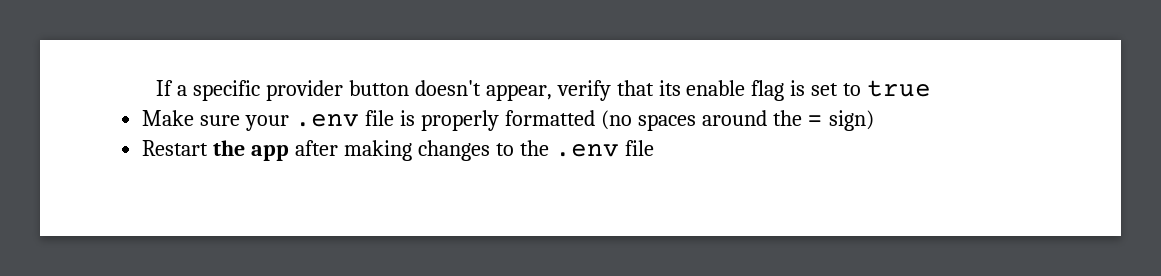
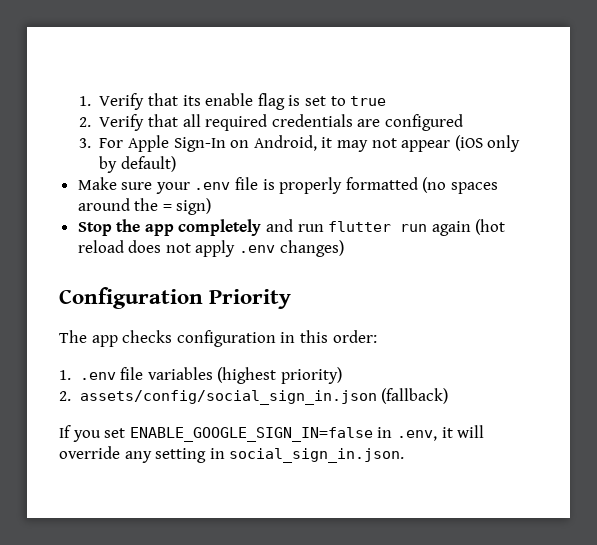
- If a specific provider button doesn't appear, verify that its enable flag is set to true
+ 1. Verify that its enable flag is set to true
+ 2. Verify that all required credentials are configured
+ 3. For Apple Sign-In on Android, it may not appear (iOS only by default)
- Restart the app after making changes to the .env file
+ Stop the app completely and run flutter run again (hot reload does not apply .env changes)
+ Configuration Priority
+ The app checks configuration in this order:
+ 1. .env file variables (highest priority)
+ 2. assets/config/social_sign_in.json (fallback)
+ If you set ENABLE_GOOGLE_SIGN_IN=false in .env, it will override any setting in social_sign_in.json.

